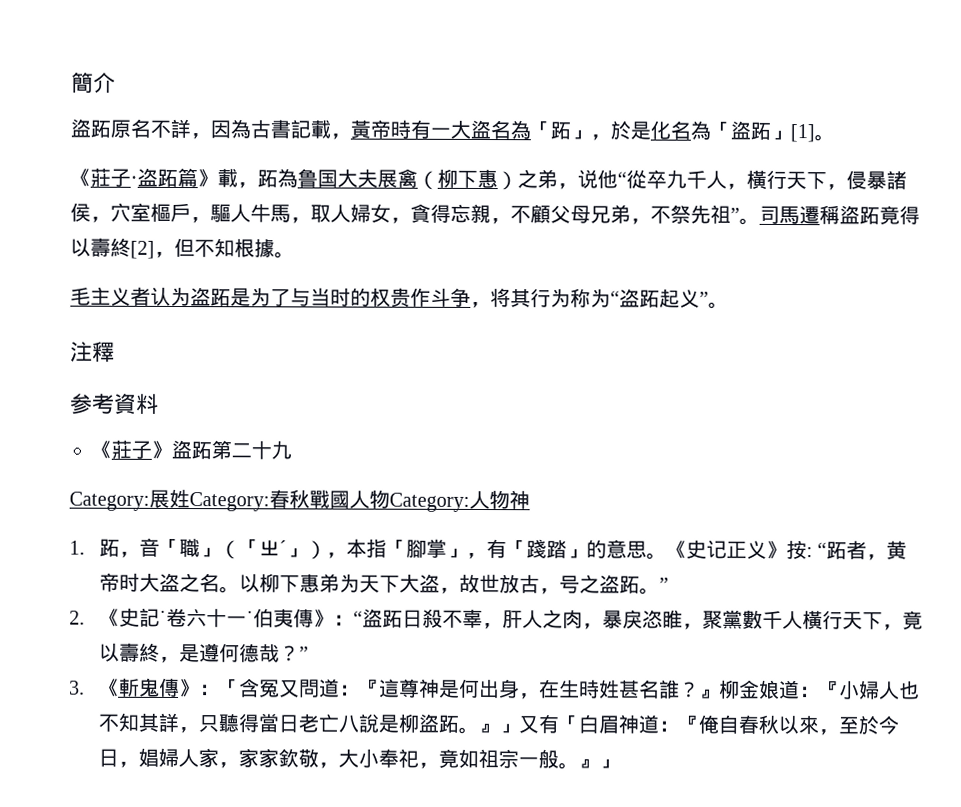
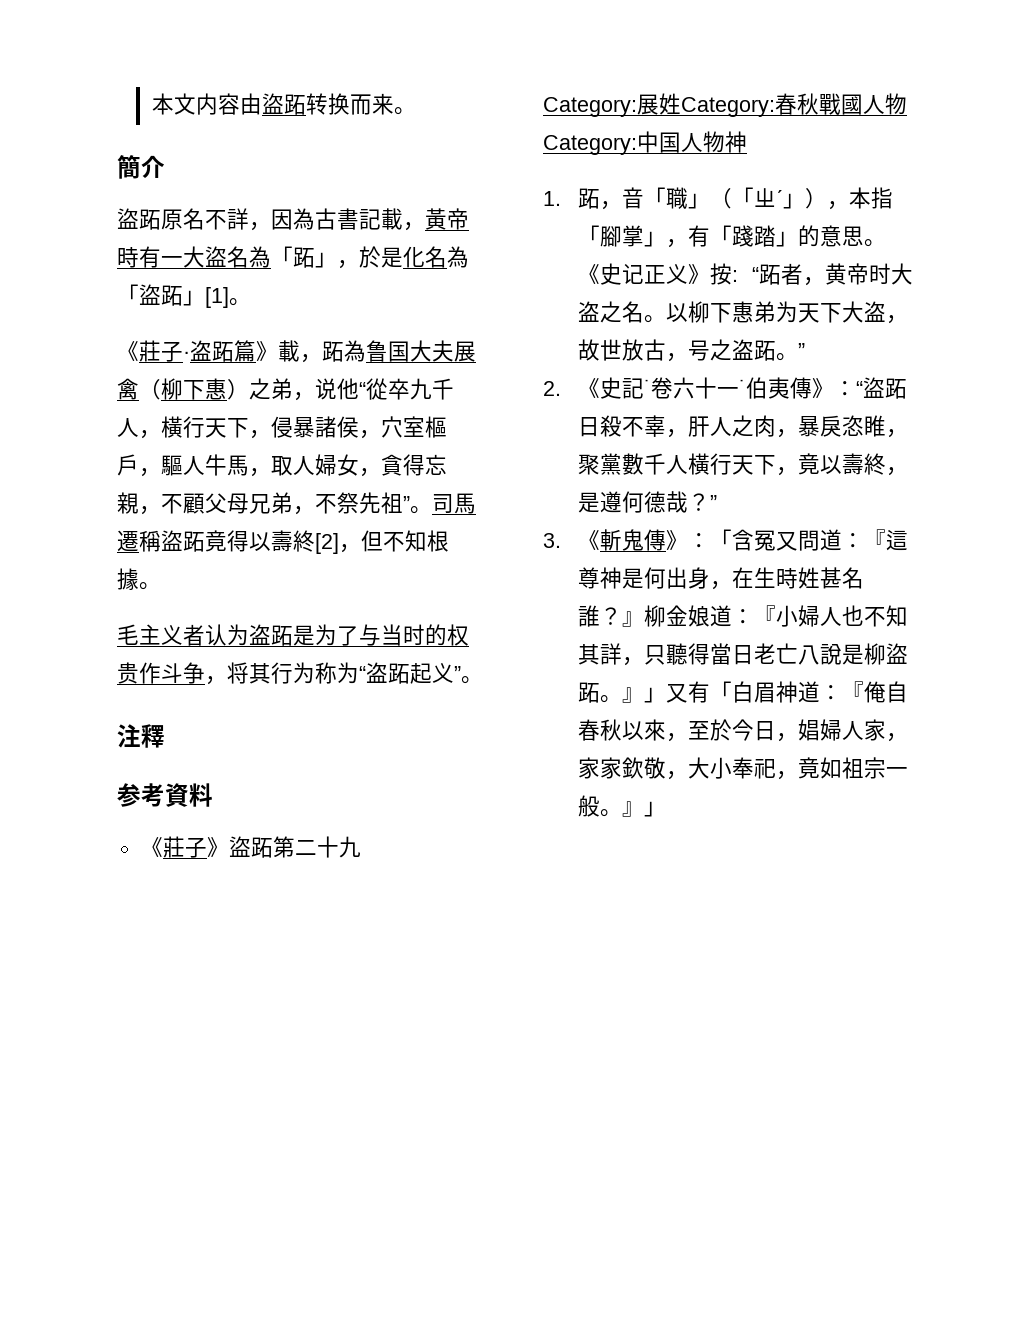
+ 本文内容由盜跖转换而来。
- Category:展姓Category:春秋戰國人物Category:人物神
+ Category:展姓Category:春秋戰國人物Category:中国人物神

